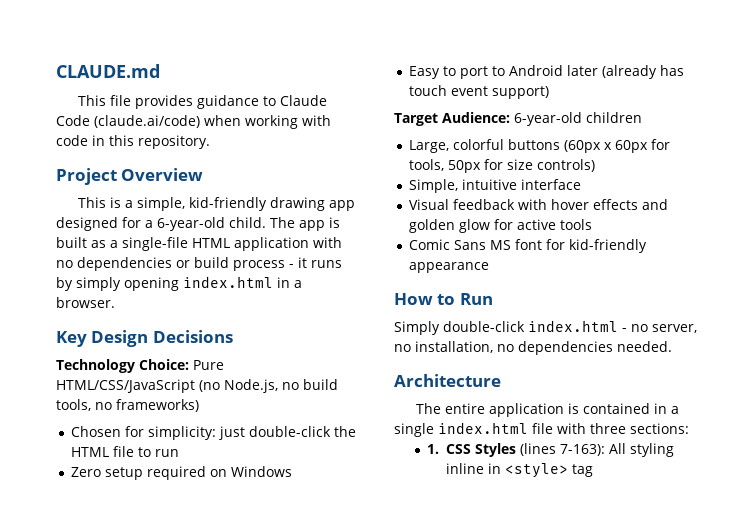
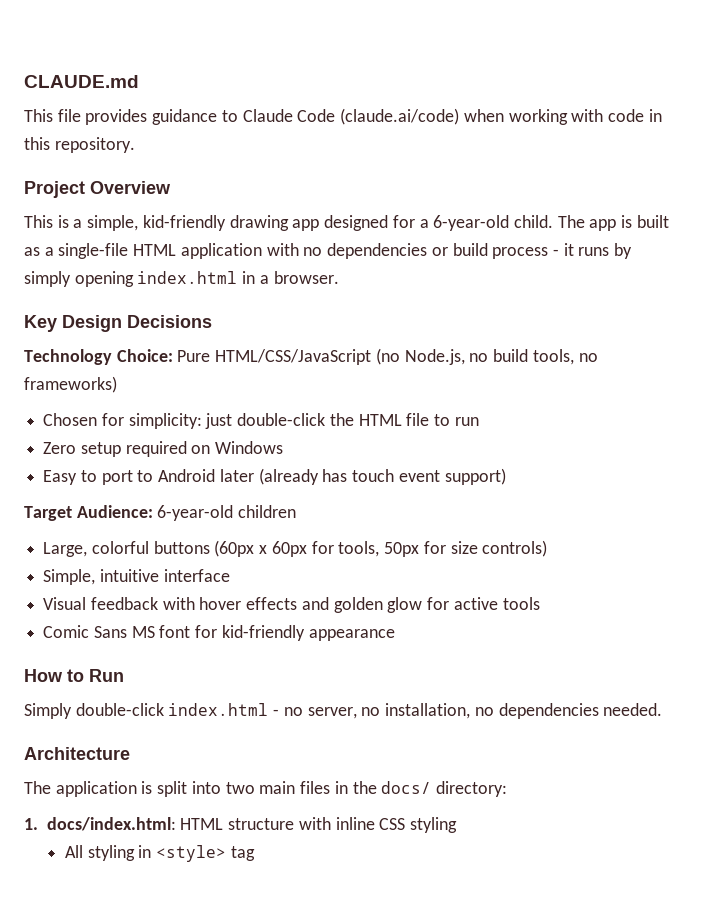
- The entire application is contained in a single index.html file with three sections:
- 1. CSS Styles (lines 7-163): All styling inline in <style> tag
+ The application is split into two main files in the docs/ directory:
+ 1. docs/index.html: HTML structure with inline CSS styling
+ All styling in <style> tag

